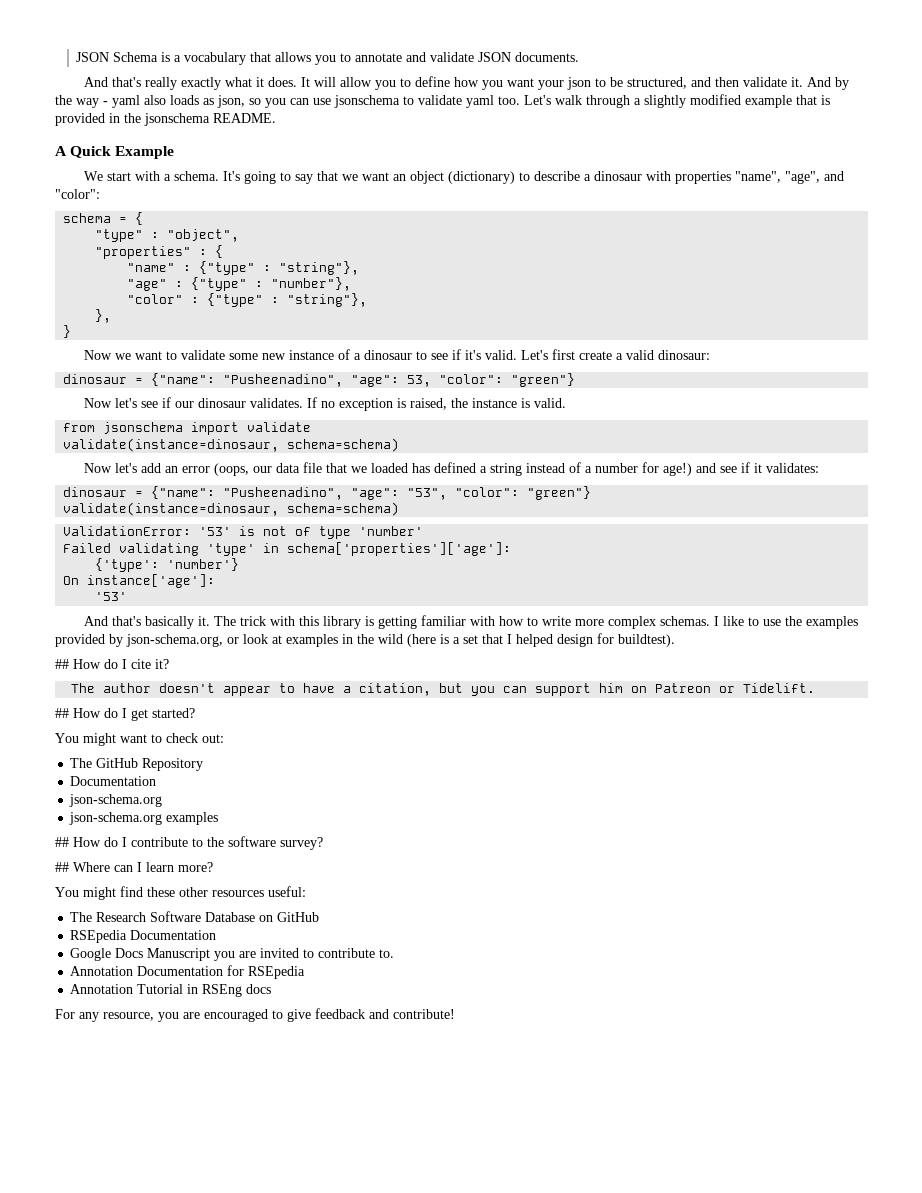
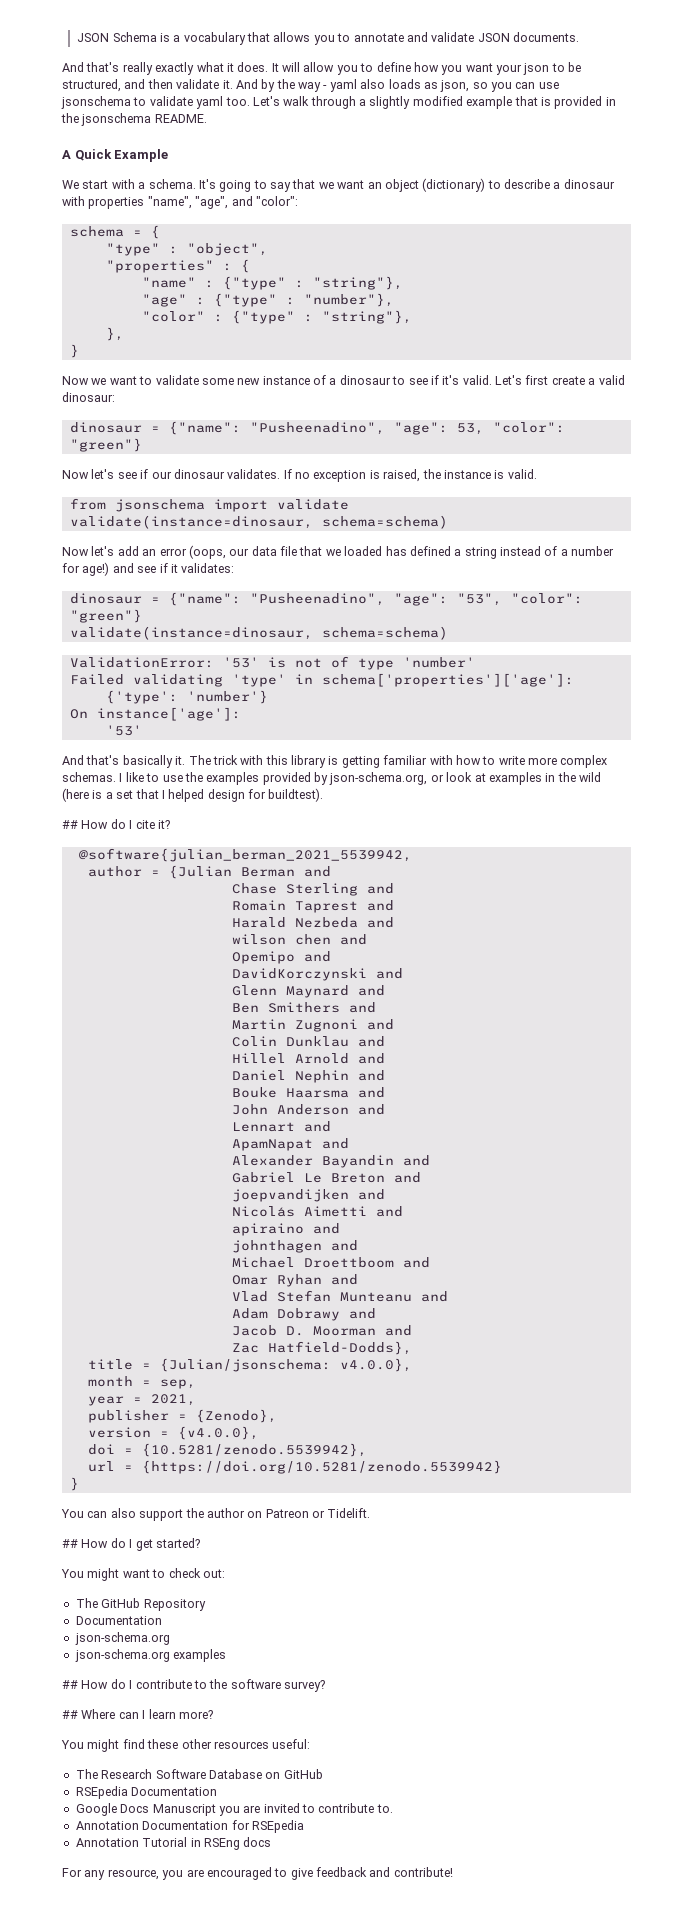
- The author doesn't appear to have a citation, but you can support him on Patreon or Tidelift.
+ @software{julian_berman_2021_5539942,
+ author = {Julian Berman and
+ Chase Sterling and
+ Romain Taprest and
+ Harald Nezbeda and
+ wilson chen and
+ Opemipo and
+ DavidKorczynski and
+ Glenn Maynard and
+ Ben Smithers and
+ Martin Zugnoni and
+ Colin Dunklau and
+ Hillel Arnold and
+ Daniel Nephin and
+ Bouke Haarsma and
+ John Anderson and
+ Lennart and
+ ApamNapat and
+ Alexander Bayandin and
+ Gabriel Le Breton and
+ joepvandijken and
+ Nicolás Aimetti and
+ apiraino and
+ johnthagen and
+ Michael Droettboom and
+ Omar Ryhan and
+ Vlad Stefan Munteanu and
+ Adam Dobrawy and
+ Jacob D. Moorman and
+ Zac Hatfield-Dodds},
+ title = {Julian/jsonschema: v4.0.0},
+ month = sep,
+ year = 2021,
+ publisher = {Zenodo},
+ version = {v4.0.0},
+ doi = {10.5281/zenodo.5539942},
+ url = {https://doi.org/10.5281/zenodo.5539942}
+ }
+ You can also support the author on Patreon or Tidelift.

